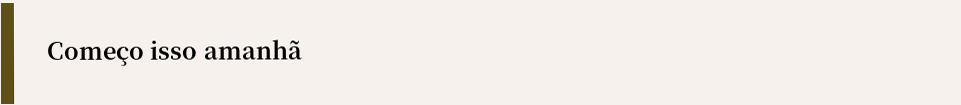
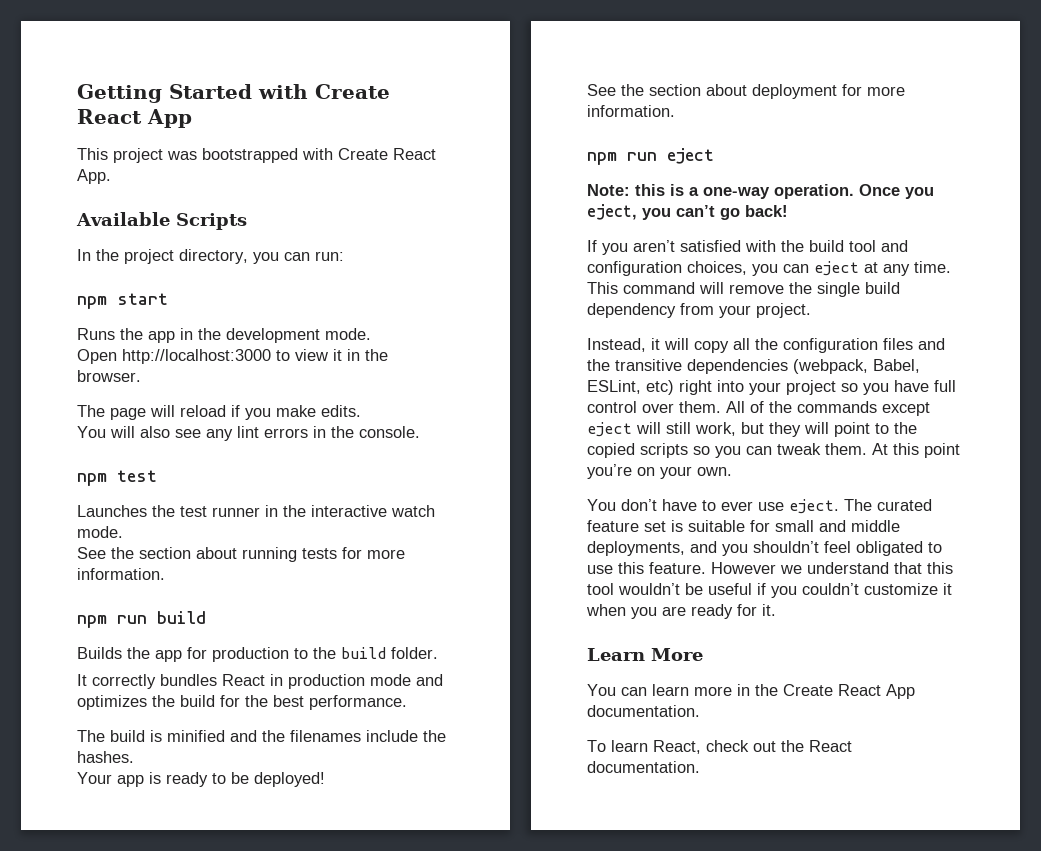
- Começo isso amanhã
+ Getting Started with Create React App
+ This project was bootstrapped with Create React App.
+ Available Scripts
+ In the project directory, you can run:
+ npm start
+ Runs the app in the development mode.
+ Open http://localhost:3000 to view it in the browser.
+ The page will reload if you make edits.
+ You will also see any lint errors in the console.
+ npm test
+ Launches the test runner in the interactive watch mode.
+ See the section about running tests for more information.
+ npm run build
+ Builds the app for production to the build folder.
+ It correctly bundles React in production mode and optimizes the build for the best performance.
+ The build is minified and the filenames include the hashes.
+ Your app is ready to be deployed!
+ See the section about deployment for more information.
+ npm run eject
+ Note: this is a one-way operation. Once you eject, you can’t go back!
+ If you aren’t satisfied with the build tool and configuration choices, you can eject at any time. This command will remove the single build dependency from your project.
+ Instead, it will copy all the configuration files and the transitive dependencies (webpack, Babel, ESLint, etc) right into your project so you have full control over them. All of the commands except eject will still work, but they will point to the copied scripts so you can tweak them. At this point you’re on your own.
+ You don’t have to ever use eject. The curated feature set is suitable for small and middle deployments, and you shouldn’t feel obligated to use this feature. However we understand that this tool wouldn’t be useful if you couldn’t customize it when you are ready for it.
+ Learn More
+ You can learn more in the Create React App documentation.
+ To learn React, check out the React documentation.

